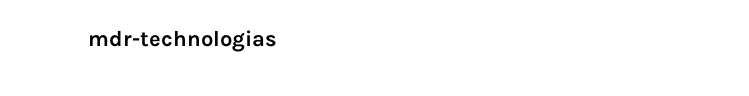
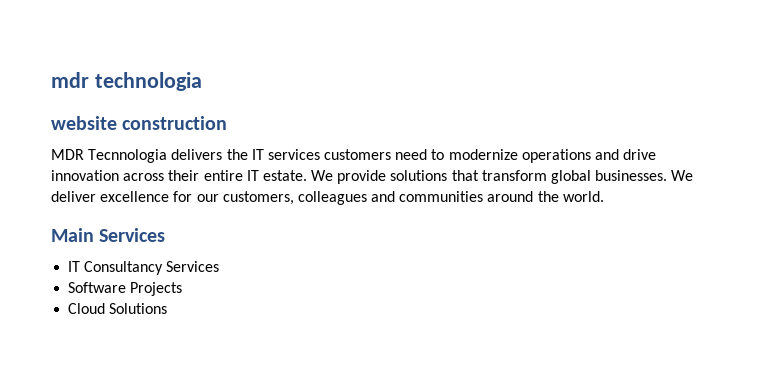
- mdr-technologias
+ mdr technologia
+ website construction
+ MDR Tecnnologia delivers the IT services customers need to modernize operations and drive innovation across their entire IT estate. We provide solutions that transform global businesses. We deliver excellence for our customers, colleagues and communities around the world.
+ Main Services
+ IT Consultancy Services
+ Software Projects
+ Cloud Solutions

